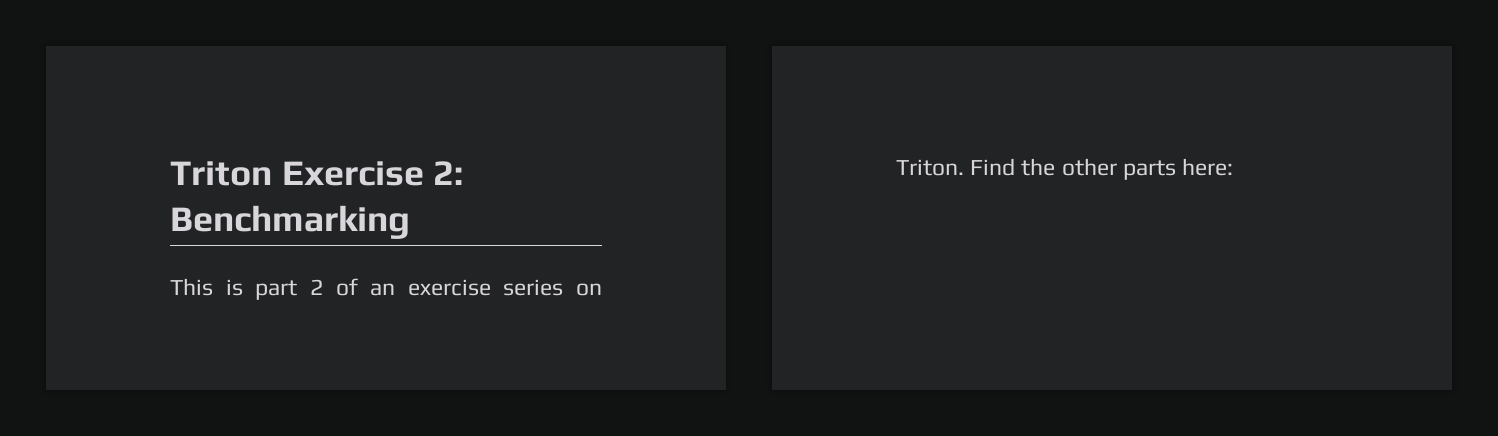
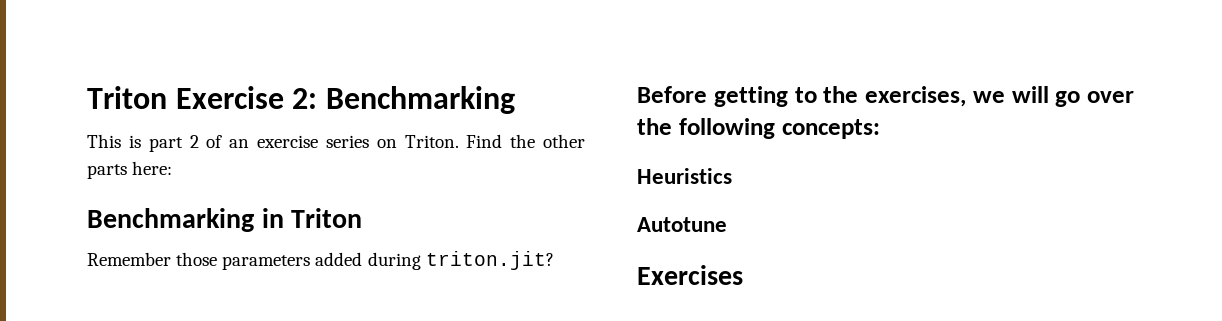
+ Benchmarking in Triton
+ Remember those parameters added during triton.jit?
+ Before getting to the exercises, we will go over the following concepts:
+ Heuristics
+ Autotune
+ Exercises

